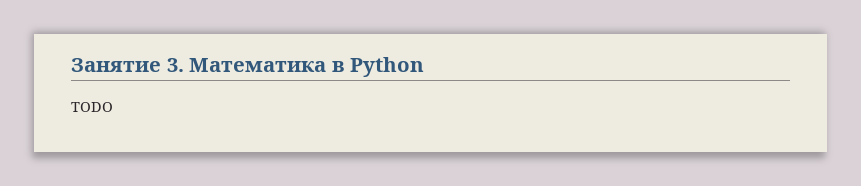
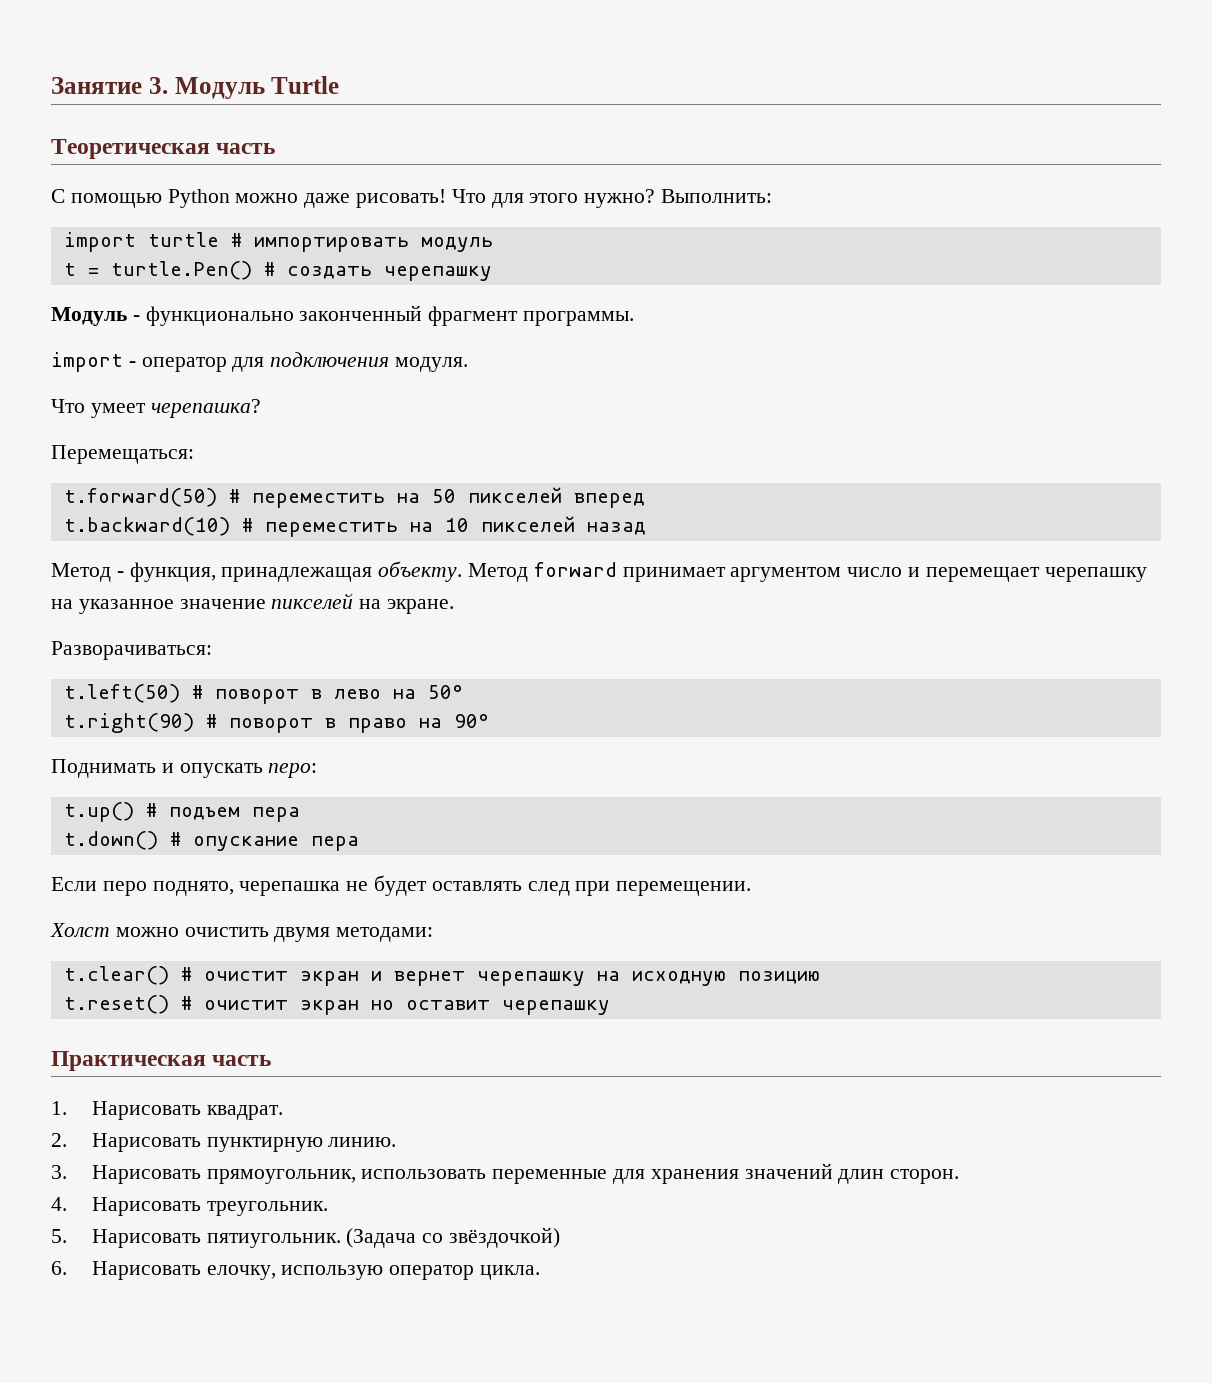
- Занятие 3. Математика в Python
- TODO
+ Занятие 3. Модуль Turtle
+ Теоретическая часть
+ С помощью Python можно даже рисовать! Что для этого нужно? Выполнить:
+ import turtle # импортировать модуль
+ t = turtle.Pen() # создать черепашку
+ Модуль - функционально законченный фрагмент программы.
+ import - оператор для подключения модуля.
+ Что умеет черепашка?
+ Перемещаться:
+ t.forward(50) # переместить на 50 пикселей вперед
+ t.backward(10) # переместить на 10 пикселей назад
+ Метод - функция, принадлежащая объекту. Метод forward принимает аргументом число и перемещает черепашку на указанное значение пикселей на экране.
+ Разворачиваться:
+ t.left(50) # поворот в лево на 50°
+ t.right(90) # поворот в право на 90°
+ Поднимать и опускать перо:
+ t.up() # подъем пера
+ t.down() # опускание пера
+ Если перо поднято, черепашка не будет оставлять след при перемещении.
+ Холст можно очистить двумя методами:
+ t.clear() # очистит экран и вернет черепашку на исходную позицию
+ t.reset() # очистит экран но оставит черепашку
+ Практическая часть
+ 1. Нарисовать квадрат.
+ 2. Нарисовать пунктирную линию.
+ 3. Нарисовать прямоугольник, использовать переменные для хранения значений длин сторон.
+ 4. Нарисовать треугольник.
+ 5. Нарисовать пятиугольник. (Задача со звёздочкой)
+ 6. Нарисовать елочку, использую оператор цикла.

